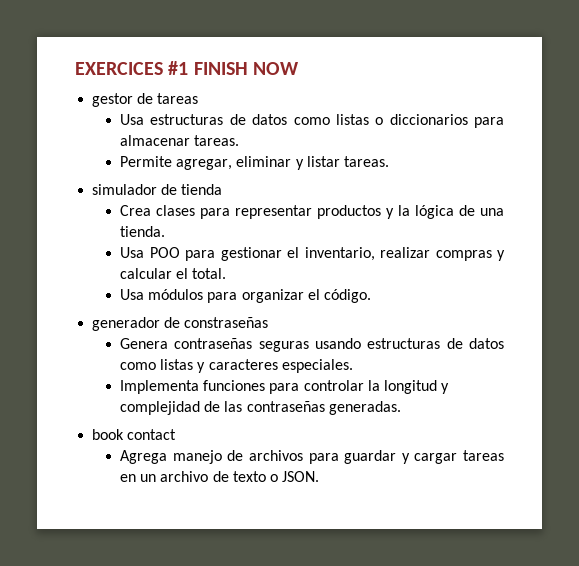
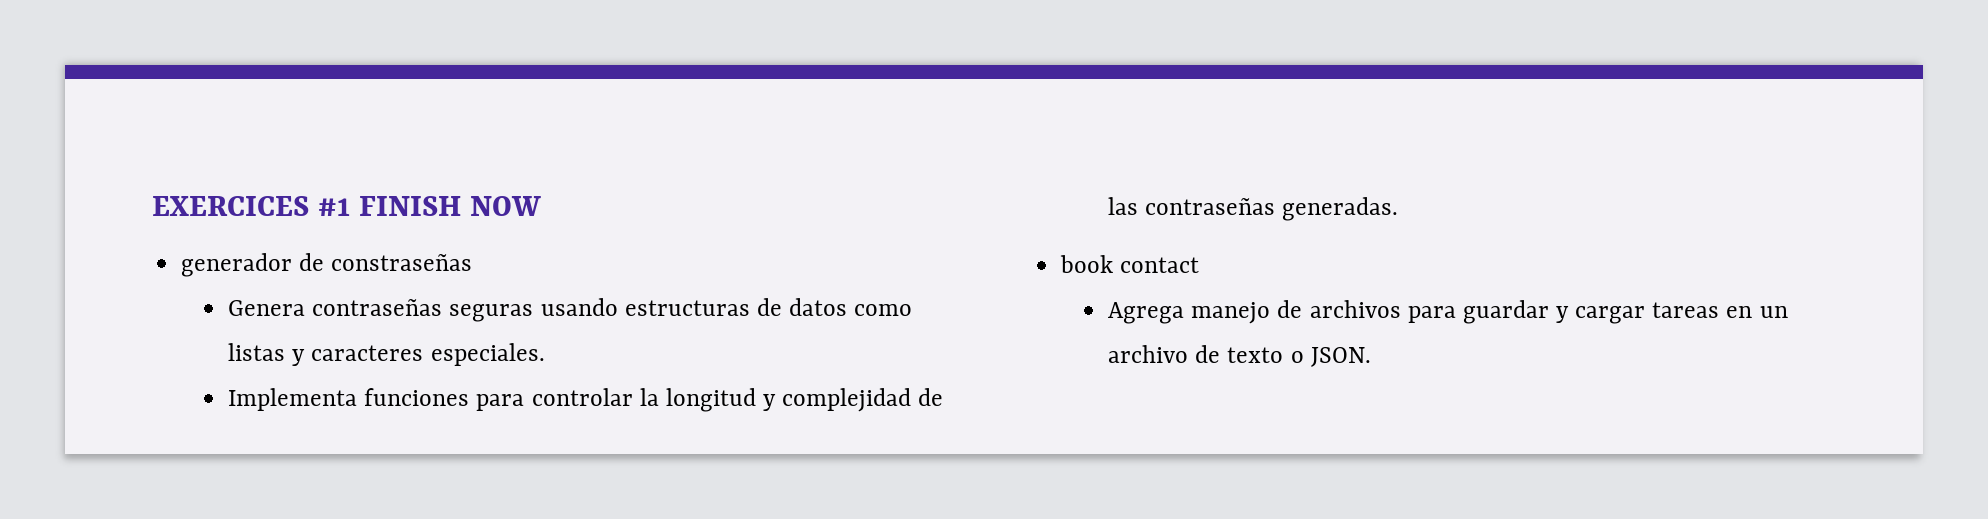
- gestor de tareas
- Usa estructuras de datos como listas o diccionarios para almacenar tareas.
- Permite agregar, eliminar y listar tareas.
- simulador de tienda
- Crea clases para representar productos y la lógica de una tienda.
- Usa POO para gestionar el inventario, realizar compras y calcular el total.
- Usa módulos para organizar el código.

